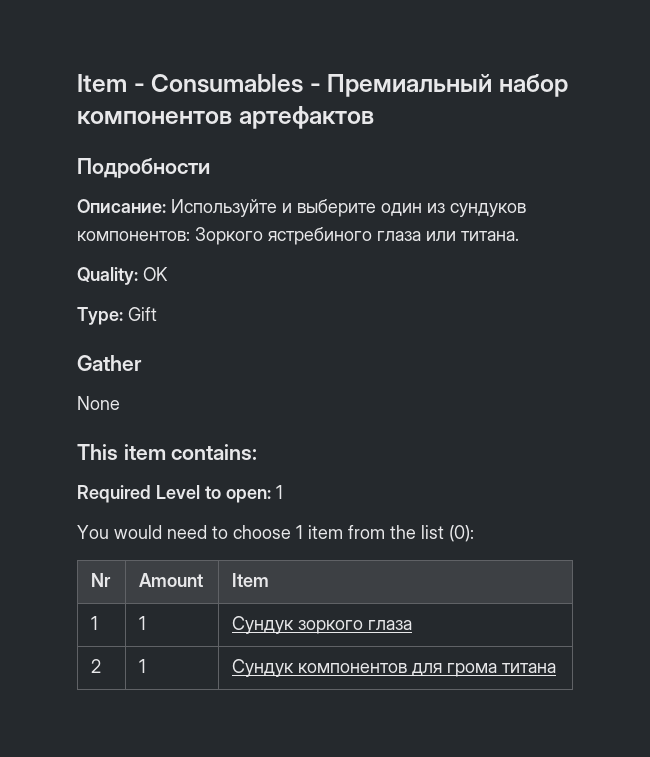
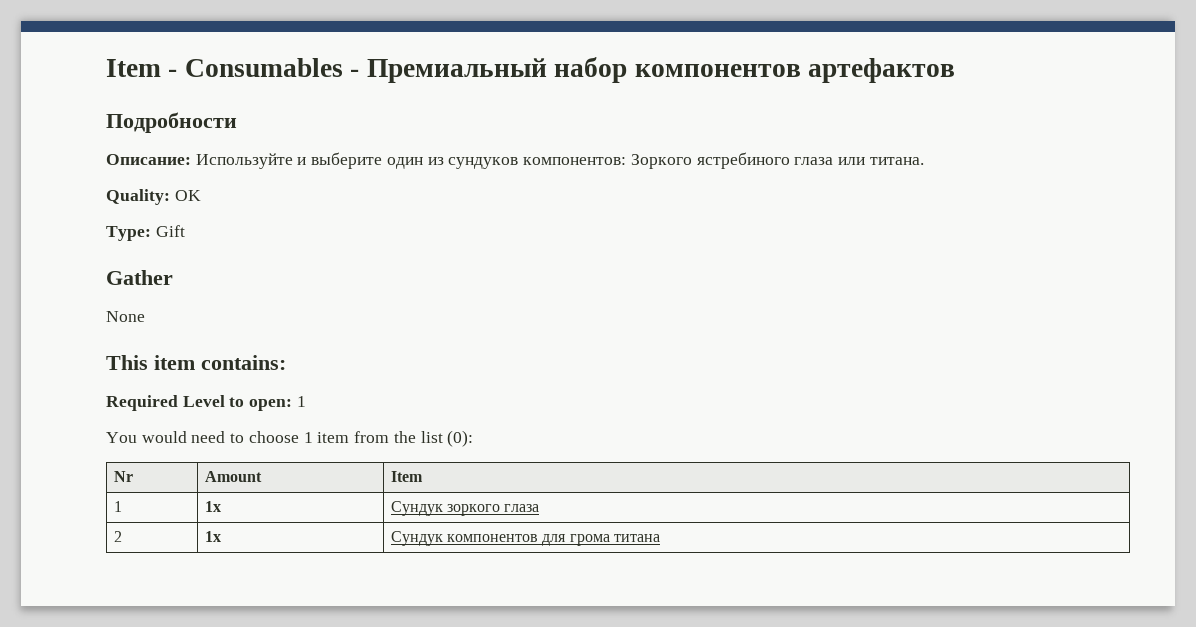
- 1 | 1 | Сундук зоркого глаза
+ 1 | 1x | Сундук зоркого глаза
- 2 | 1 | Сундук компонентов для грома титана
+ 2 | 1x | Сундук компонентов для грома титана

